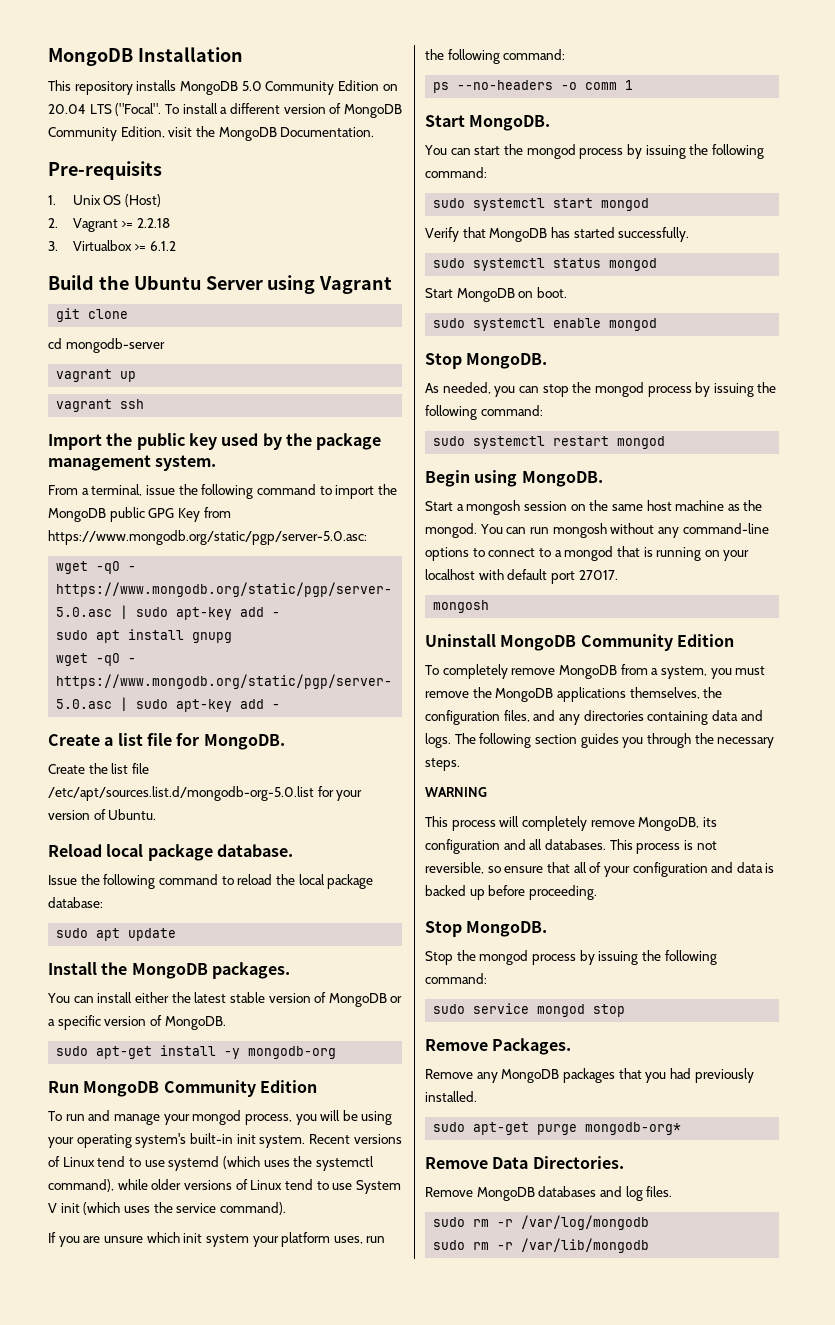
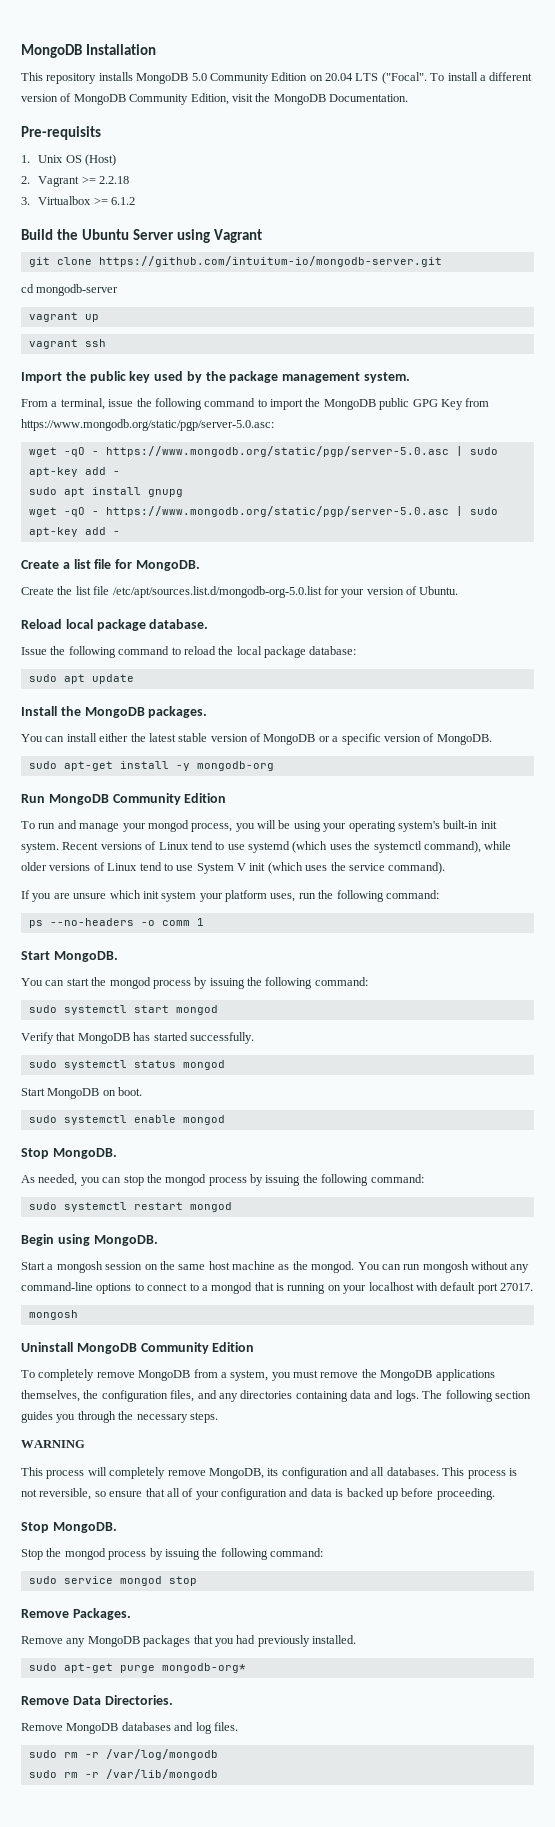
- git clone
+ git clone https://github.com/intuitum-io/mongodb-server.git

